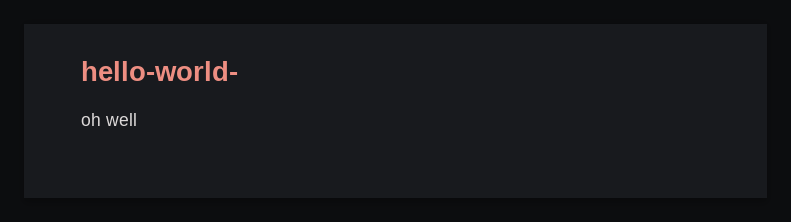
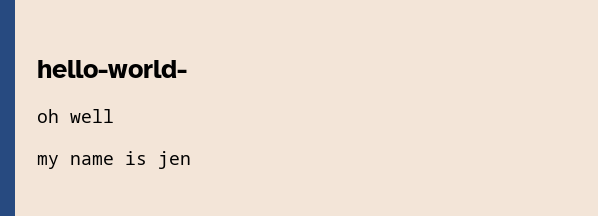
+ my name is jen

